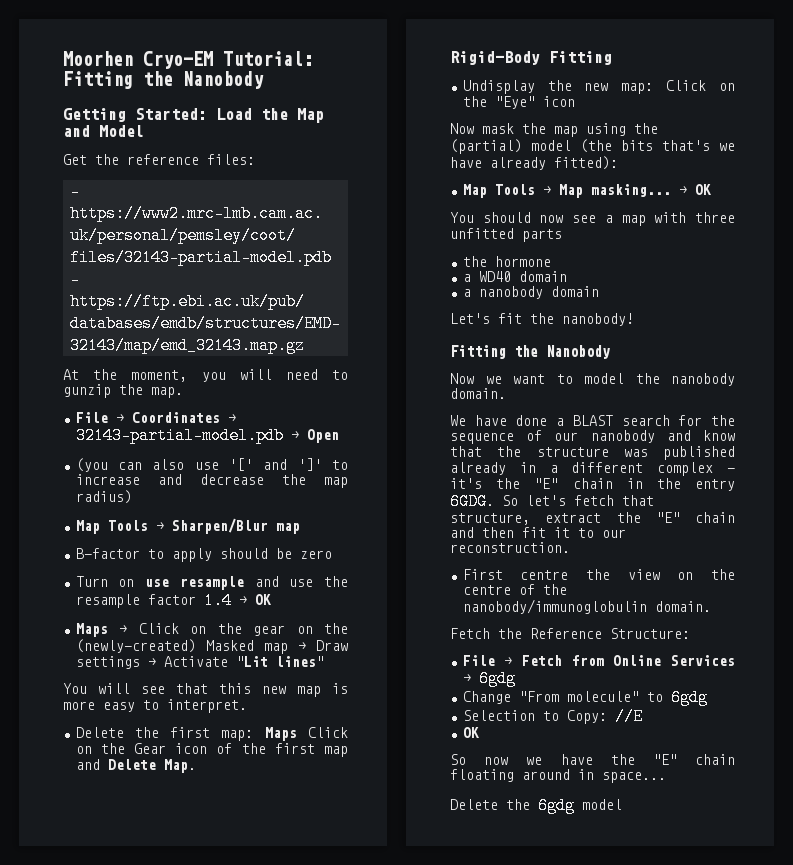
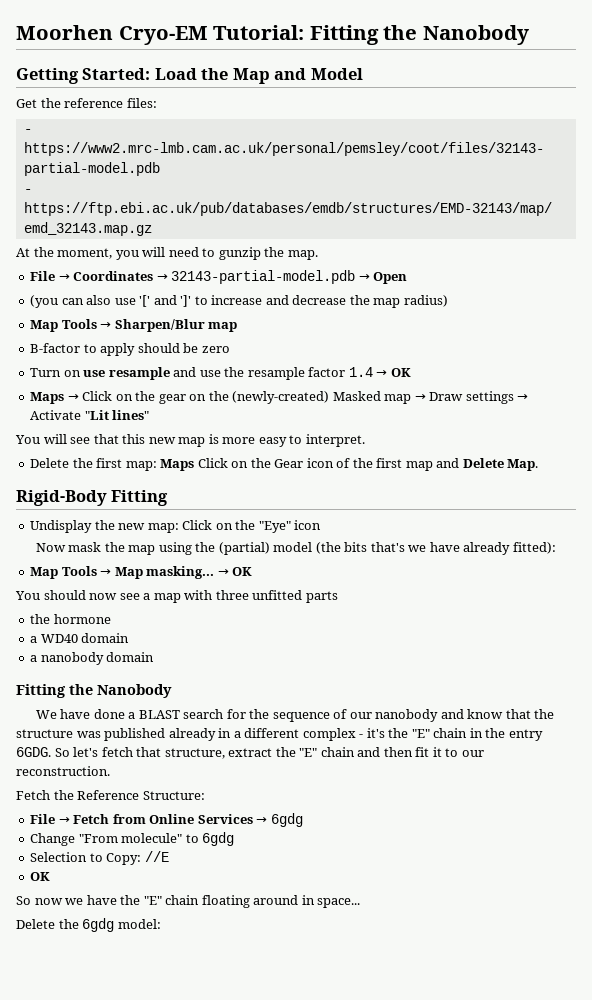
  a nanobody domain
- Let's fit the nanobody!
  Fitting the Nanobody
- Now we want to model the nanobody domain.
- First centre the view on the centre of the nanobody/immunoglobulin domain.
- Delete the 6gdg model
+ Delete the 6gdg model:

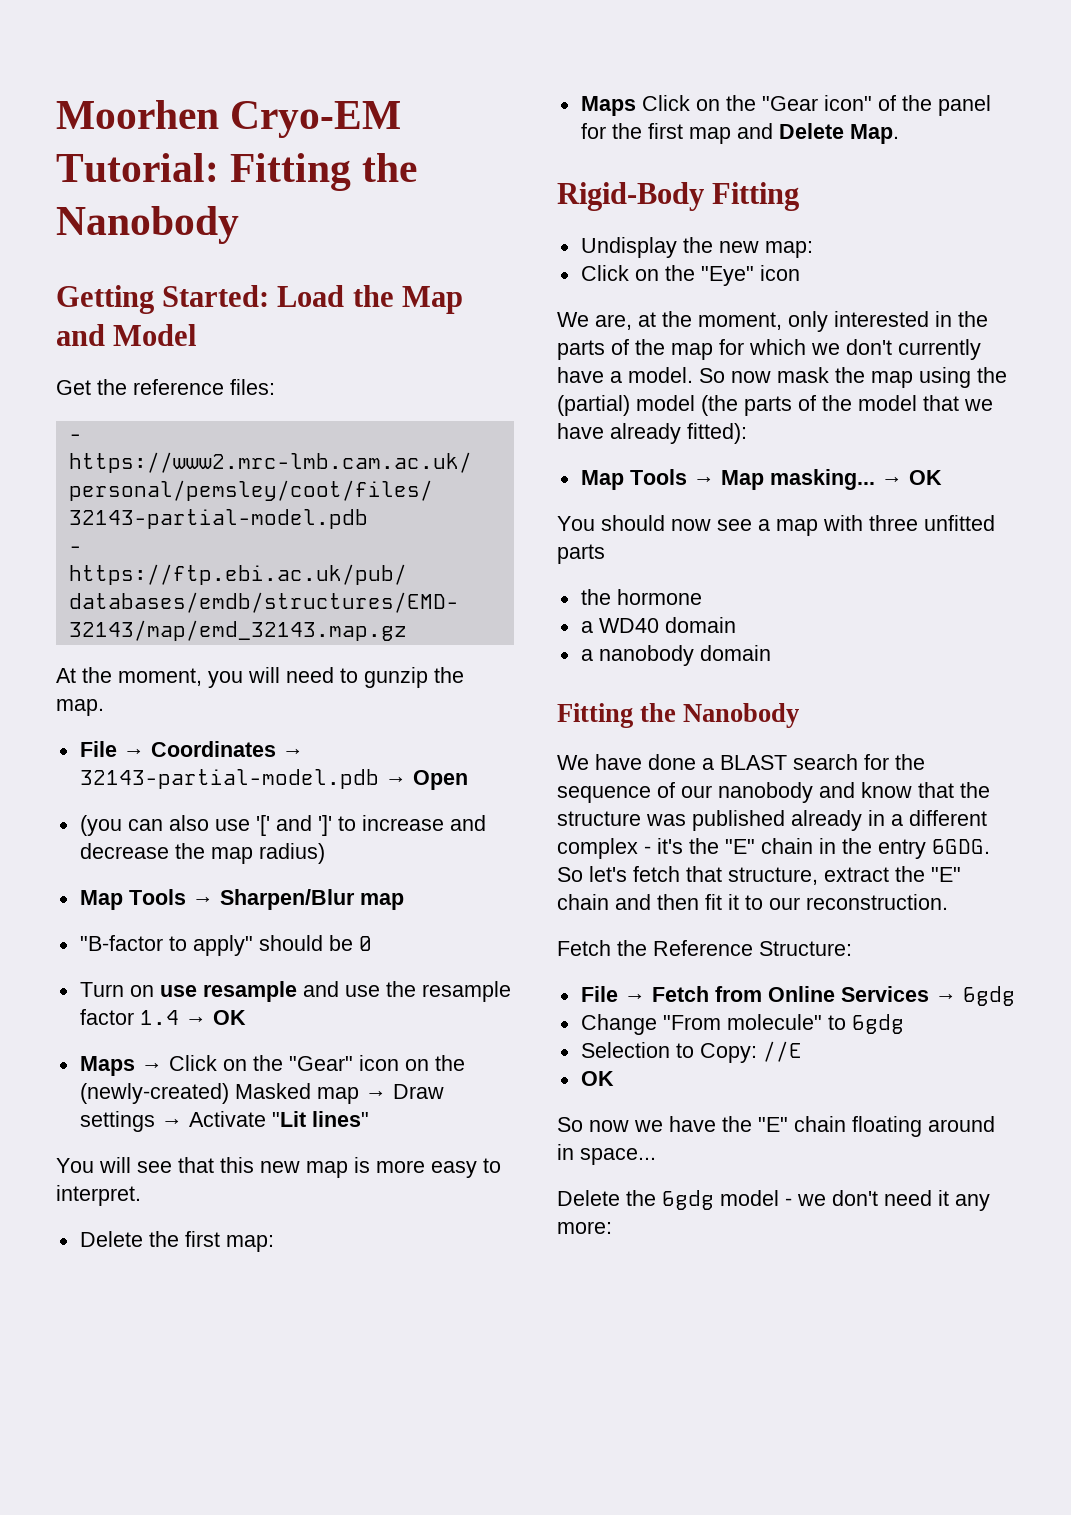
- B-factor to apply should be zero
+ "B-factor to apply" should be 0
- Maps → Click on the gear on the (newly-created) Masked map → Draw settings → Activate "Lit lines"
+ Maps → Click on the "Gear" icon on the (newly-created) Masked map → Draw settings → Activate "Lit lines"
- Delete the first map: Maps Click on the Gear icon of the first map and Delete Map.
+ Delete the first map:
+ Maps Click on the "Gear icon" of the panel for the first map and Delete Map.
- Undisplay the new map: Click on the "Eye" icon
+ Undisplay the new map:
+ Click on the "Eye" icon
- Now mask the map using the (partial) model (the bits that's we have already fitted):
+ We are, at the moment, only interested in the parts of the map for which we don't currently have a model. So now mask the map using the (partial) model (the parts of the model that we have already fitted):
- Delete the 6gdg model:
+ Delete the 6gdg model - we don't need it any more:

